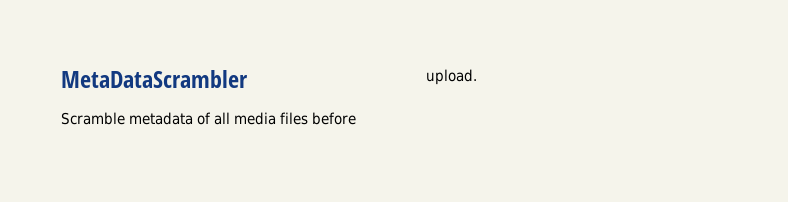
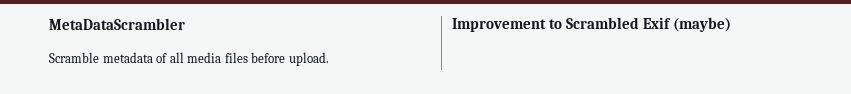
+ Improvement to Scrambled Exif (maybe)

